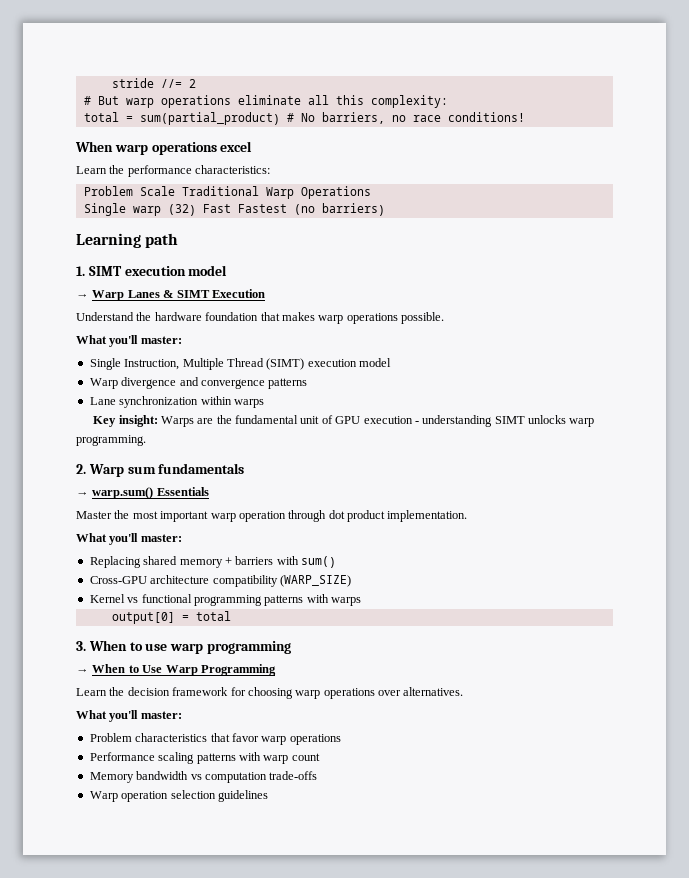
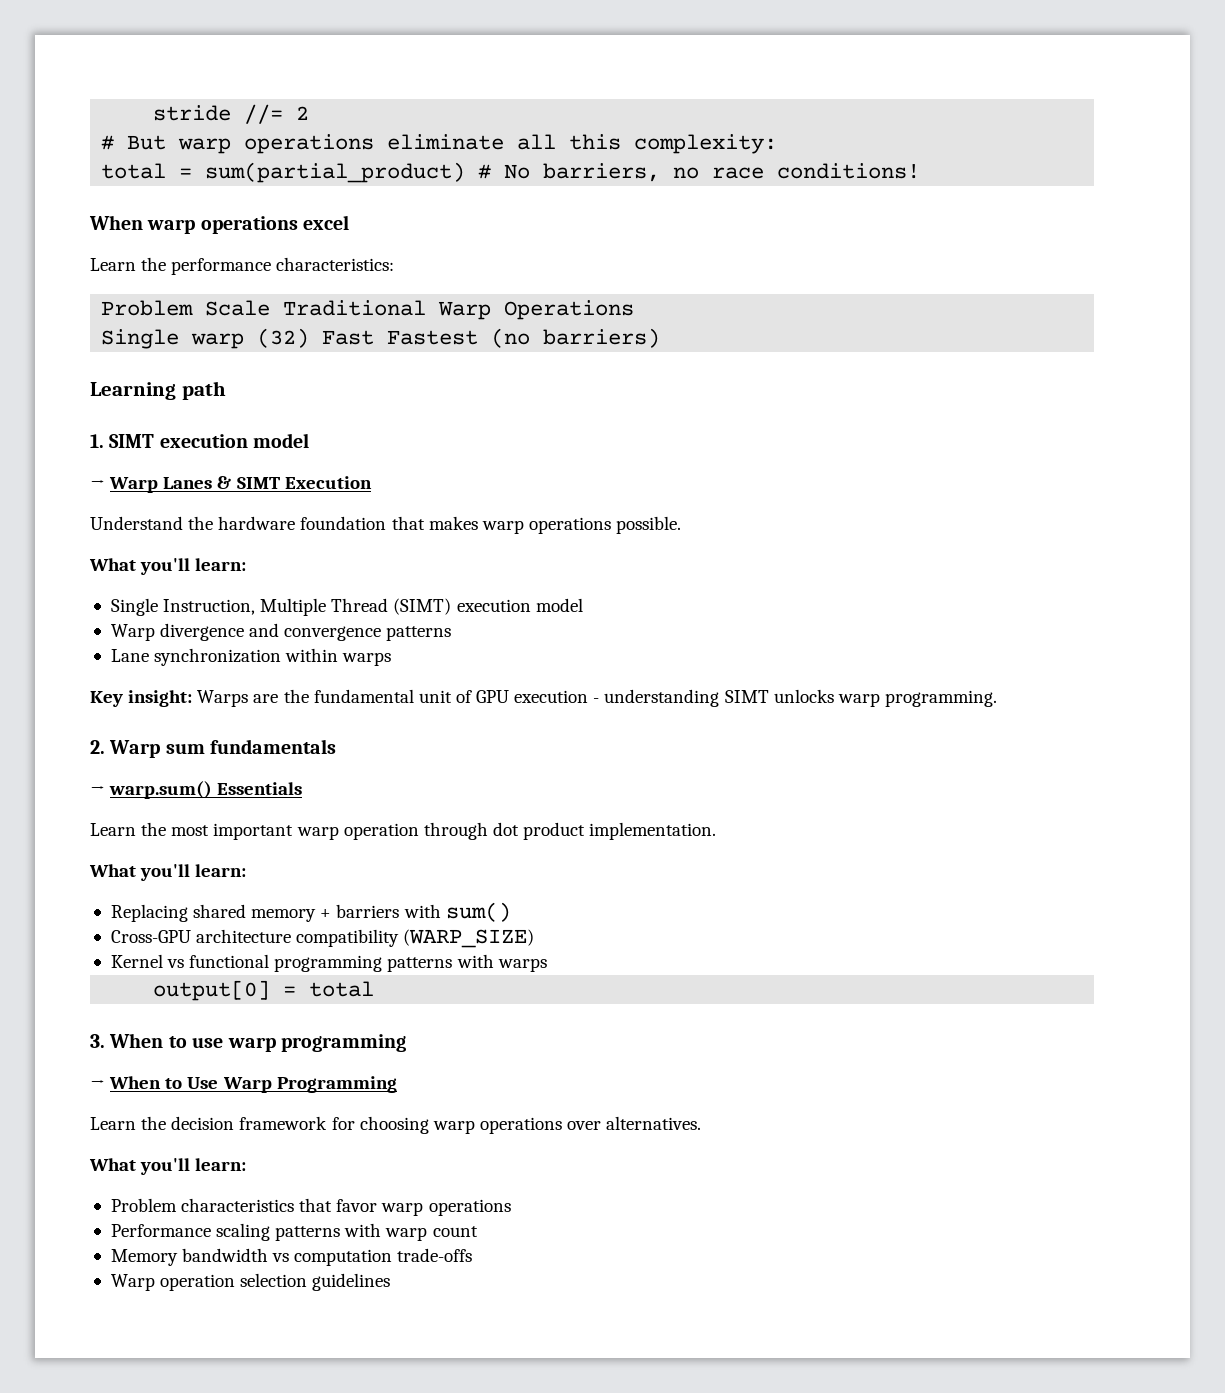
  Understand the hardware foundation that makes warp operations possible.
- What you'll master:
+ What you'll learn:
- Master the most important warp operation through dot product implementation.
- What you'll master:
+ Learn the most important warp operation through dot product implementation.
+ What you'll learn:
  Learn the decision framework for choosing warp operations over alternatives.
- What you'll master:
+ What you'll learn:

